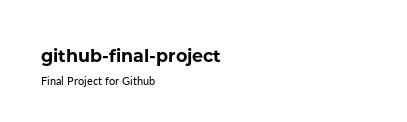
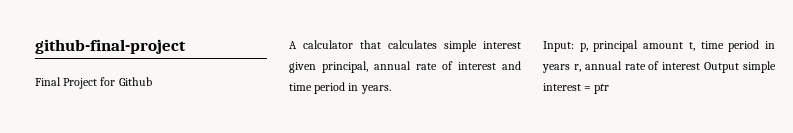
+ A calculator that calculates simple interest given principal, annual rate of interest and time period in years.
+ Input: p, principal amount t, time period in years r, annual rate of interest Output simple interest = ptr

